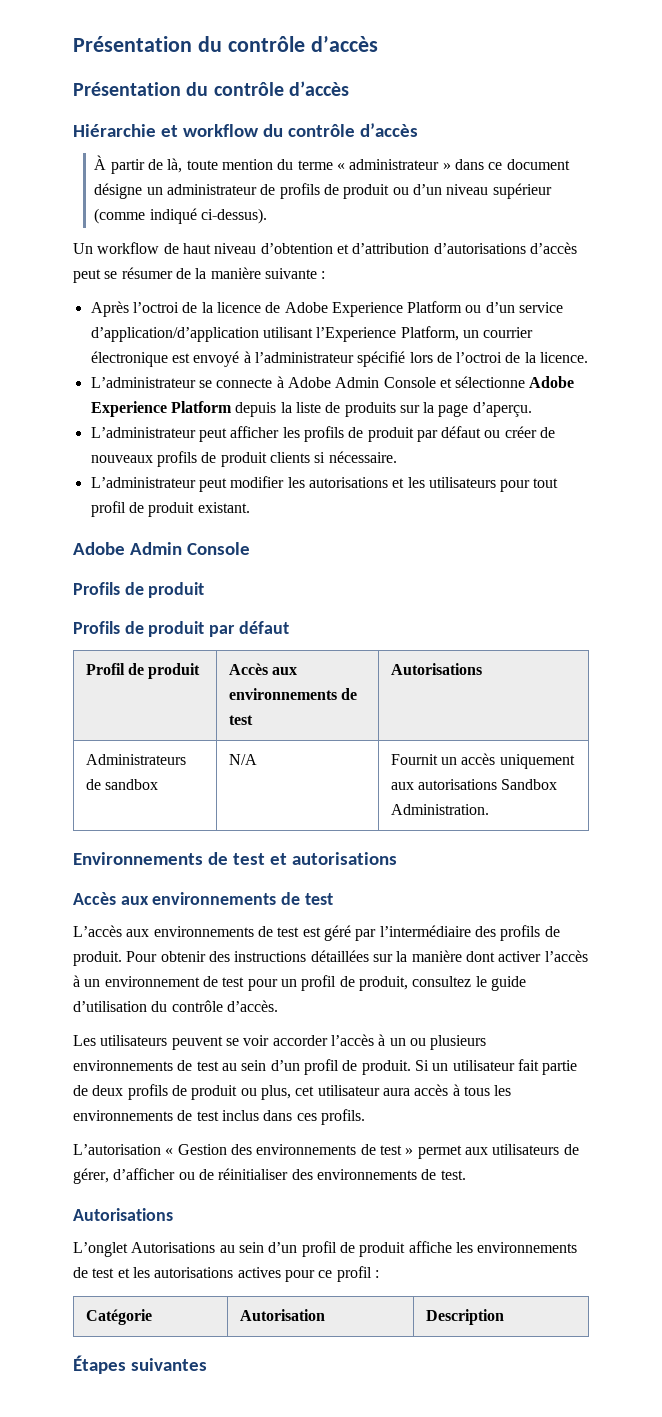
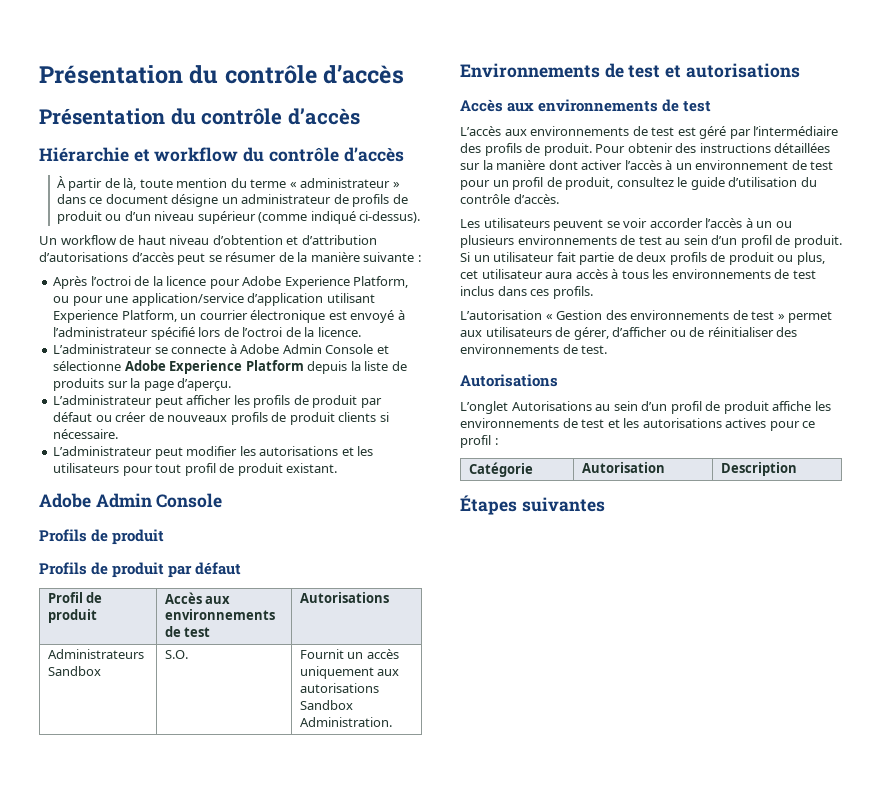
- Après lʼoctroi de la licence de Adobe Experience Platform ou d’un service d’application/d’application utilisant l’Experience Platform, un courrier électronique est envoyé à lʼadministrateur spécifié lors de lʼoctroi de la licence.
+ Après lʼoctroi de la licence pour Adobe Experience Platform, ou pour une application/service dʼapplication utilisant Experience Platform, un courrier électronique est envoyé à lʼadministrateur spécifié lors de lʼoctroi de la licence.
- Administrateurs de sandbox | N/A | Fournit un accès uniquement aux autorisations Sandbox Administration.
+ Administrateurs Sandbox | S.O. | Fournit un accès uniquement aux autorisations Sandbox Administration.

